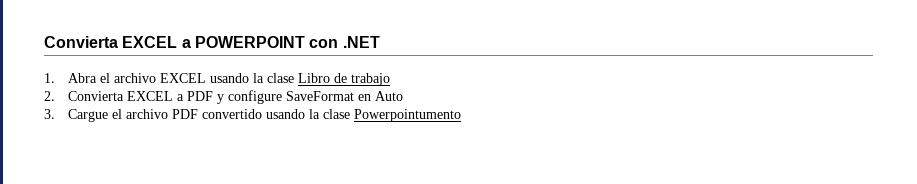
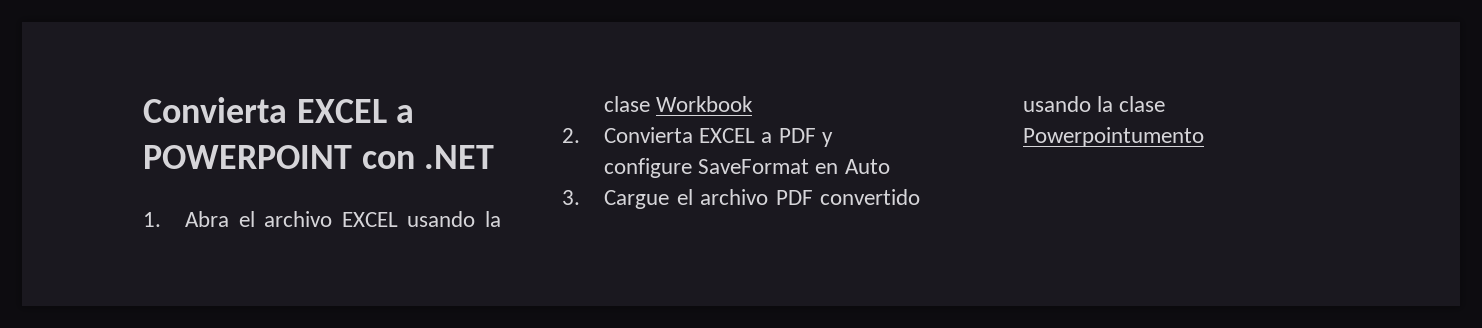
- 1. Abra el archivo EXCEL usando la clase Libro de trabajo
+ 1. Abra el archivo EXCEL usando la clase Workbook

